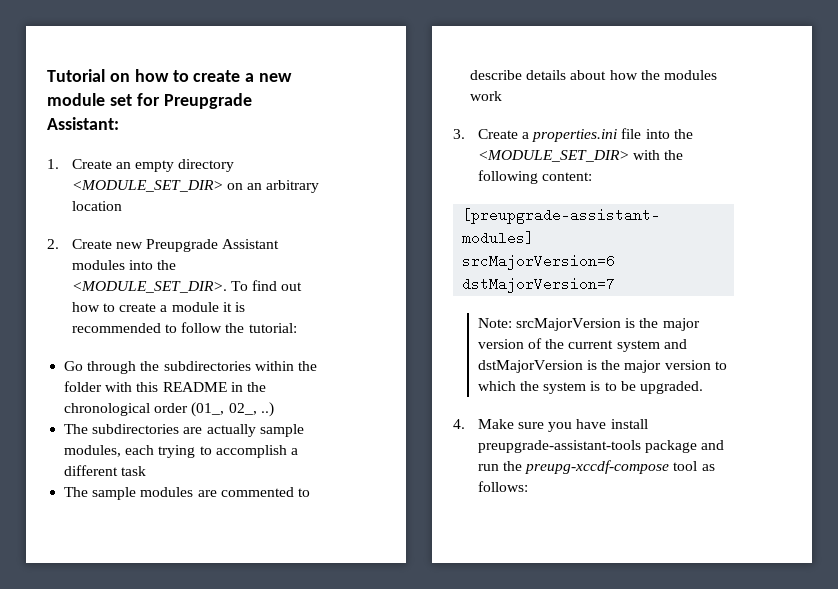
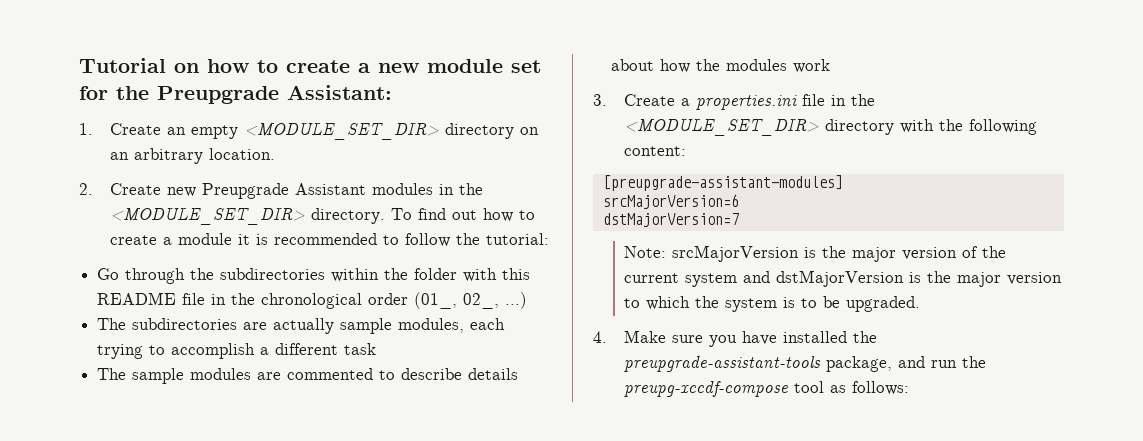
- Tutorial on how to create a new module set for Preupgrade Assistant:
+ Tutorial on how to create a new module set for the Preupgrade Assistant:
- 1. Create an empty directory <MODULE_SET_DIR> on an arbitrary location
+ 1. Create an empty <MODULE_SET_DIR> directory on an arbitrary location.
- 2. Create new Preupgrade Assistant modules into the <MODULE_SET_DIR>.
+ 2. Create new Preupgrade Assistant modules in the <MODULE_SET_DIR> directory.
- Go through the subdirectories within the folder with this README in the chronological order (01_, 02_, ..)
+ Go through the subdirectories within the folder with this README file in the chronological order (01_, 02_, ...)
- 3. Create a properties.ini file into the <MODULE_SET_DIR> with the following content:
+ 3. Create a properties.ini file in the <MODULE_SET_DIR> directory with the following content:
- 4. Make sure you have install preupgrade-assistant-tools package and run the preupg-xccdf-compose tool as follows:
+ 4. Make sure you have installed the preupgrade-assistant-tools package, and run the preupg-xccdf-compose tool as follows:

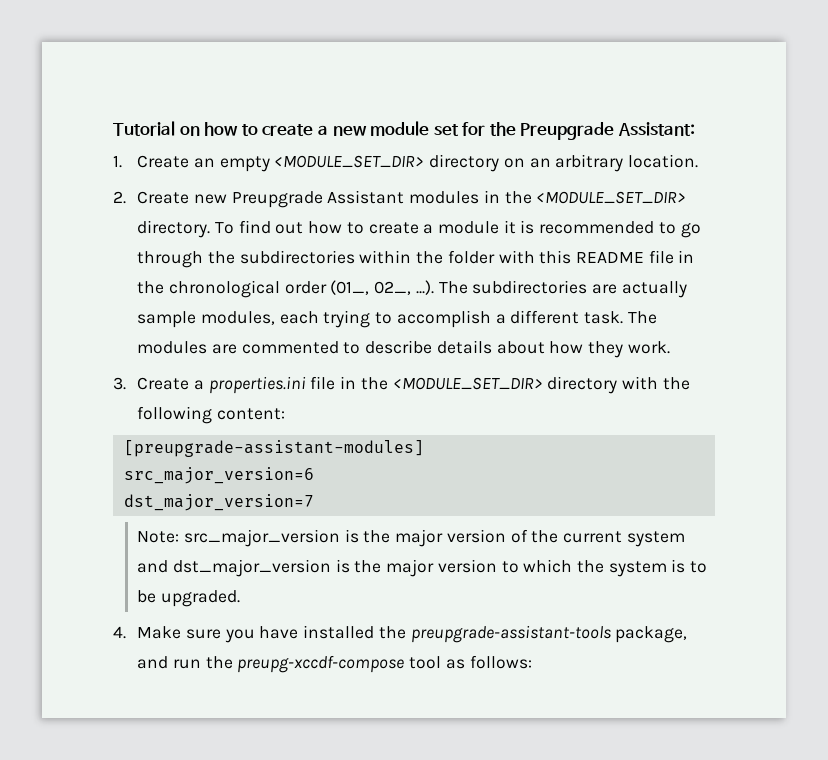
- To find out how to create a module it is recommended to follow the tutorial:
- Go through the subdirectories within the folder with this README file in the chronological order (01_, 02_, ...)
- The subdirectories are actually sample modules, each trying to accomplish a different task
- The sample modules are commented to describe details about how the modules work
+ To find out how to create a module it is recommended to go through the subdirectories within the folder with this README file in the chronological order (01_, 02_, ...). The subdirectories are actually sample modules, each trying to accomplish a different task. The modules are commented to describe details about how they work.
- srcMajorVersion=6
- dstMajorVersion=7
+ src_major_version=6
+ dst_major_version=7
- Note: srcMajorVersion is the major version of the current system and dstMajorVersion is the major version to which the system is to be upgraded.
+ Note: src_major_version is the major version of the current system and dst_major_version is the major version to which the system is to be upgraded.

